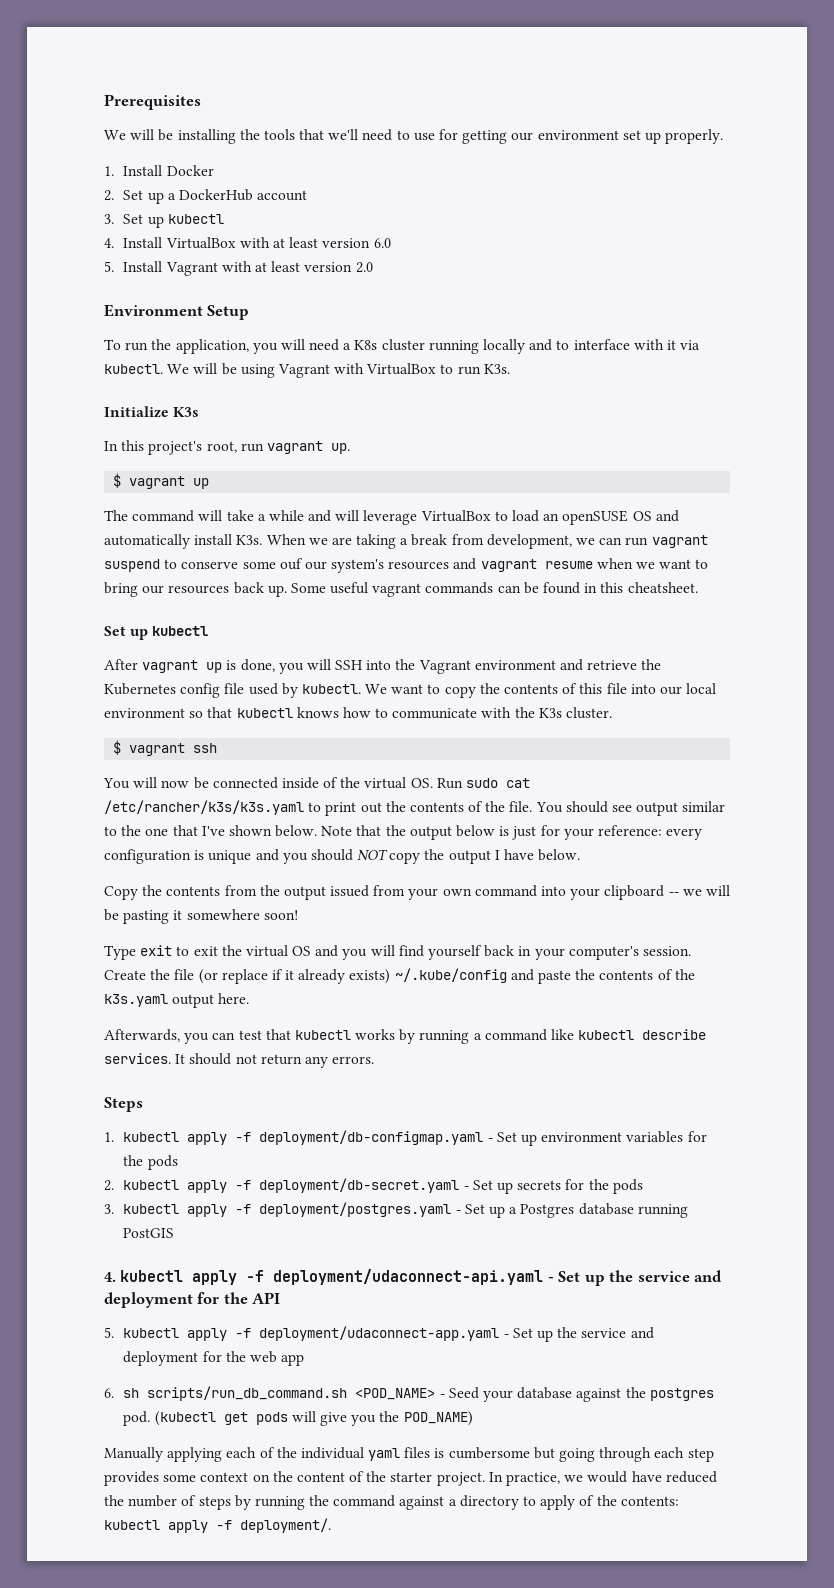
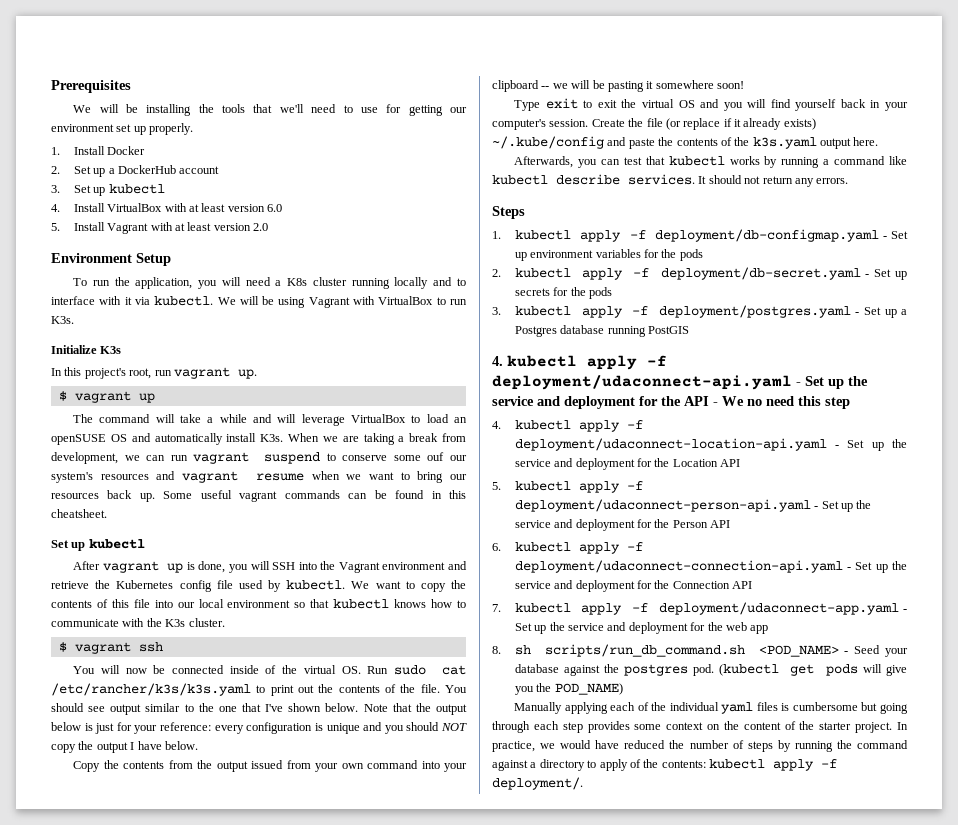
- 4. kubectl apply -f deployment/udaconnect-api.yaml - Set up the service and deployment for the API
- 5. kubectl apply -f deployment/udaconnect-app.yaml - Set up the service and deployment for the web app
+ 4. kubectl apply -f deployment/udaconnect-api.yaml - Set up the service and deployment for the API - We no need this step
+ 4. kubectl apply -f deployment/udaconnect-location-api.yaml - Set up the service and deployment for the Location API
+ 5. kubectl apply -f deployment/udaconnect-person-api.yaml - Set up the service and deployment for the Person API
+ 6. kubectl apply -f deployment/udaconnect-connection-api.yaml - Set up the service and deployment for the Connection API
+ 7. kubectl apply -f deployment/udaconnect-app.yaml - Set up the service and deployment for the web app
- 6. sh scripts/run_db_command.sh <POD_NAME> - Seed your database against the postgres pod.
+ 8. sh scripts/run_db_command.sh <POD_NAME> - Seed your database against the postgres pod.

